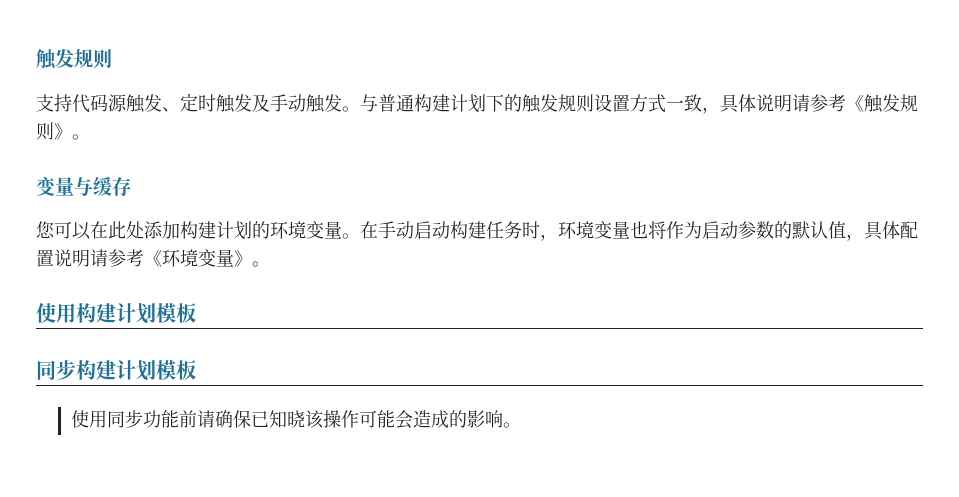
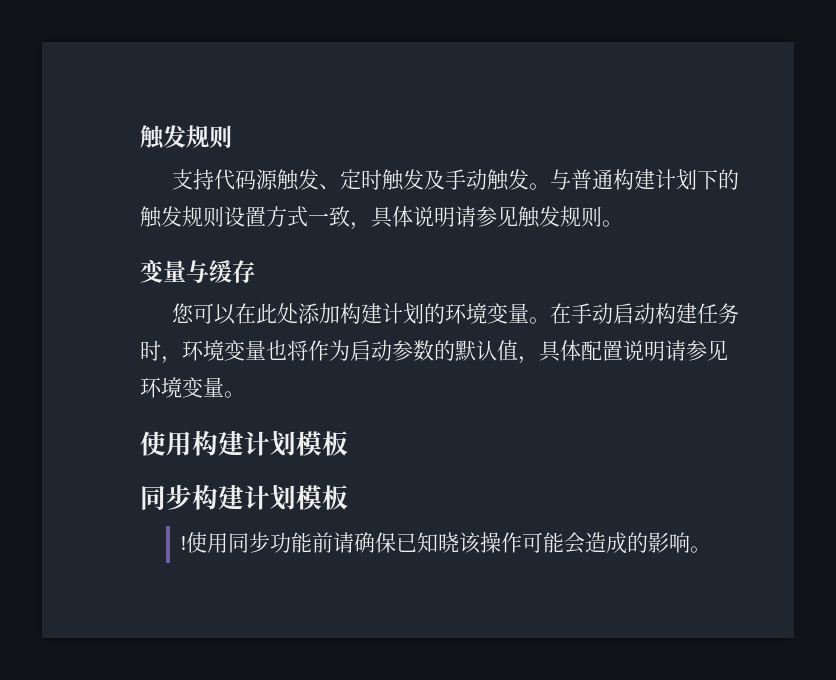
- 与普通构建计划下的触发规则设置方式一致，具体说明请参考《触发规则》。
+ 与普通构建计划下的触发规则设置方式一致，具体说明请参见触发规则。
- 在手动启动构建任务时，环境变量也将作为启动参数的默认值，具体配置说明请参考《环境变量》。
+ 在手动启动构建任务时，环境变量也将作为启动参数的默认值，具体配置说明请参见环境变量。
+ !

